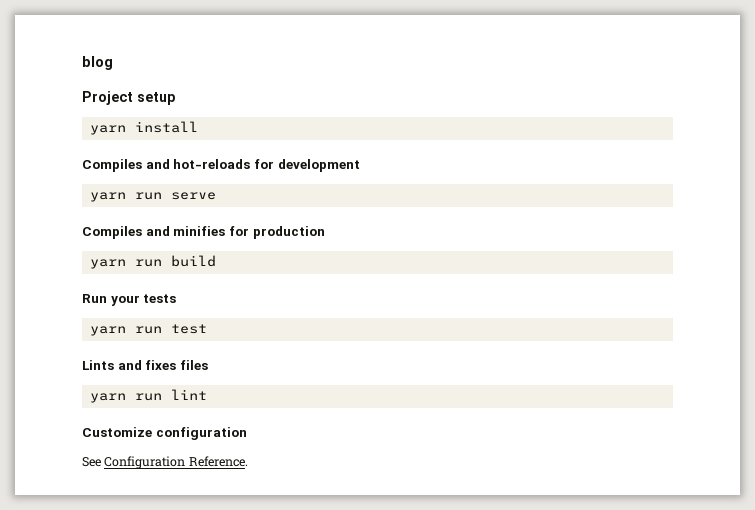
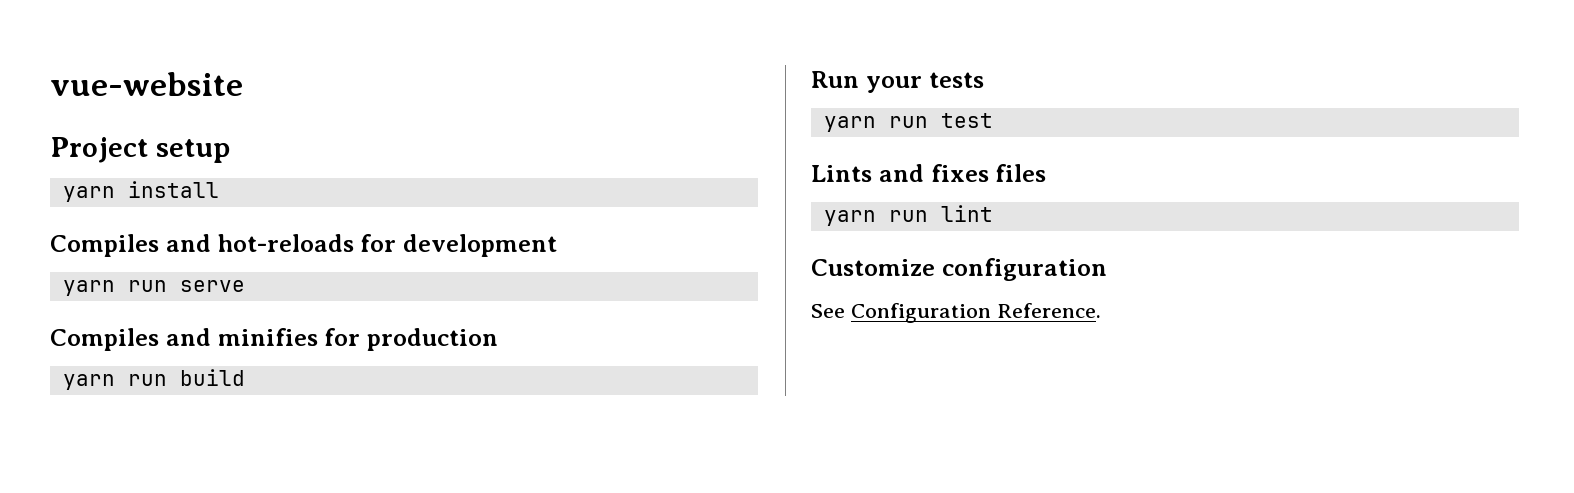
- blog
+ vue-website

